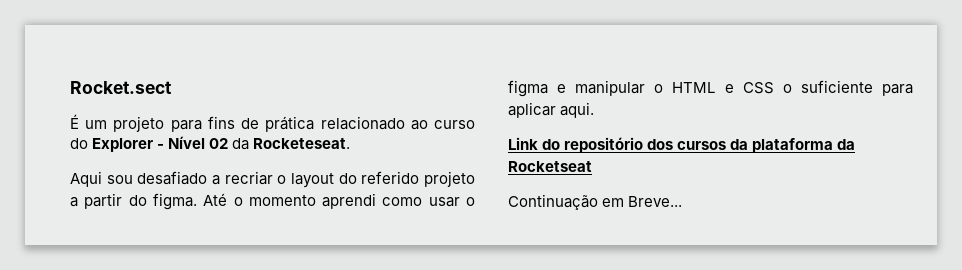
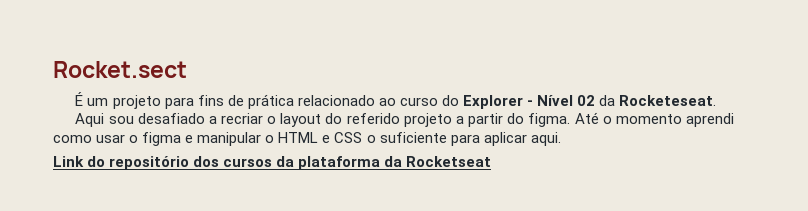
- Continuação em Breve...

